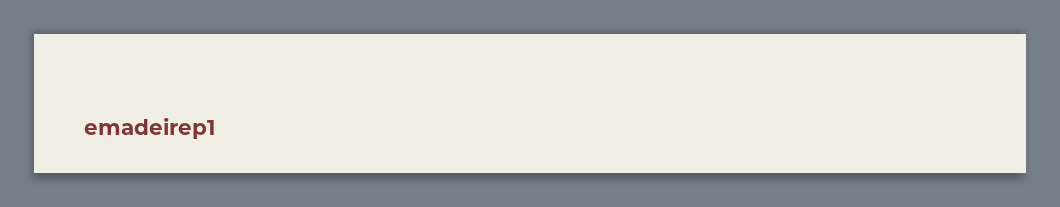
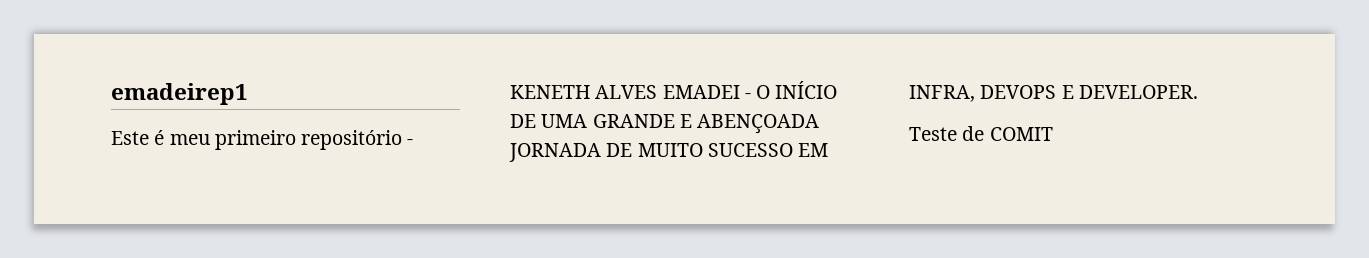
+ Este é meu primeiro repositório - KENETH ALVES EMADEI - O INÍCIO DE UMA GRANDE E ABENÇOADA JORNADA DE MUITO SUCESSO EM INFRA, DEVOPS E DEVELOPER.
+ Teste de COMIT

